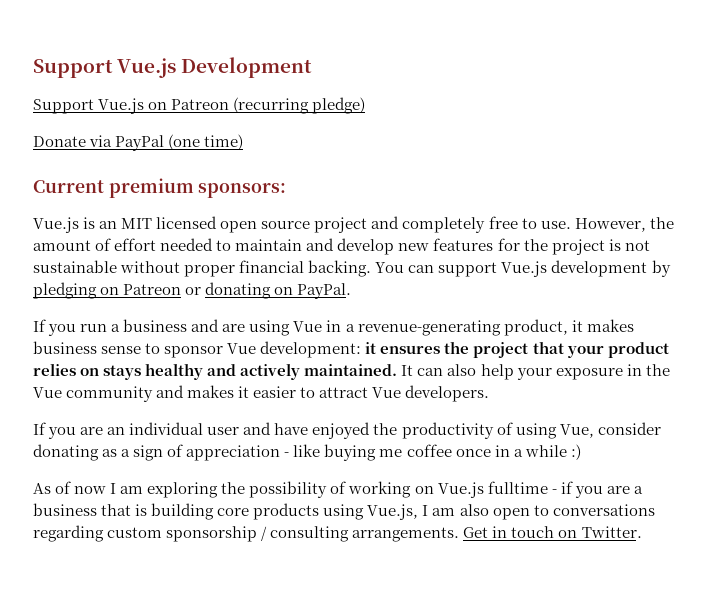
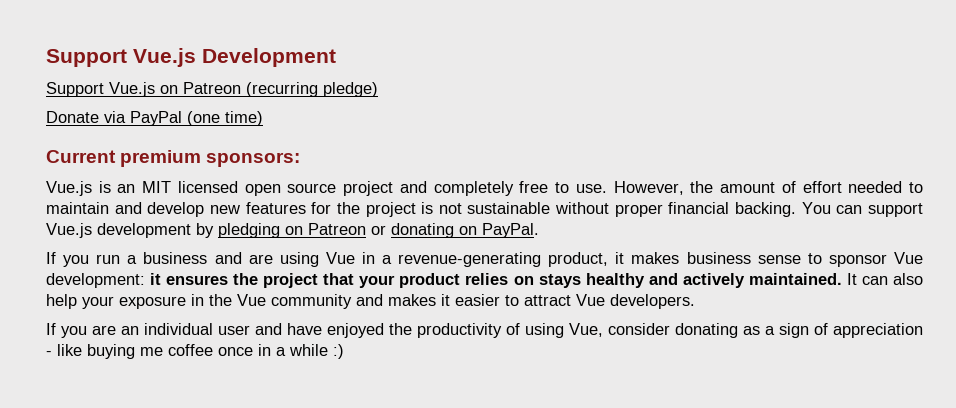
- As of now I am exploring the possibility of working on Vue.js fulltime - if you are a business that is building core products using Vue.js, I am also open to conversations regarding custom sponsorship / consulting arrangements. Get in touch on Twitter.

